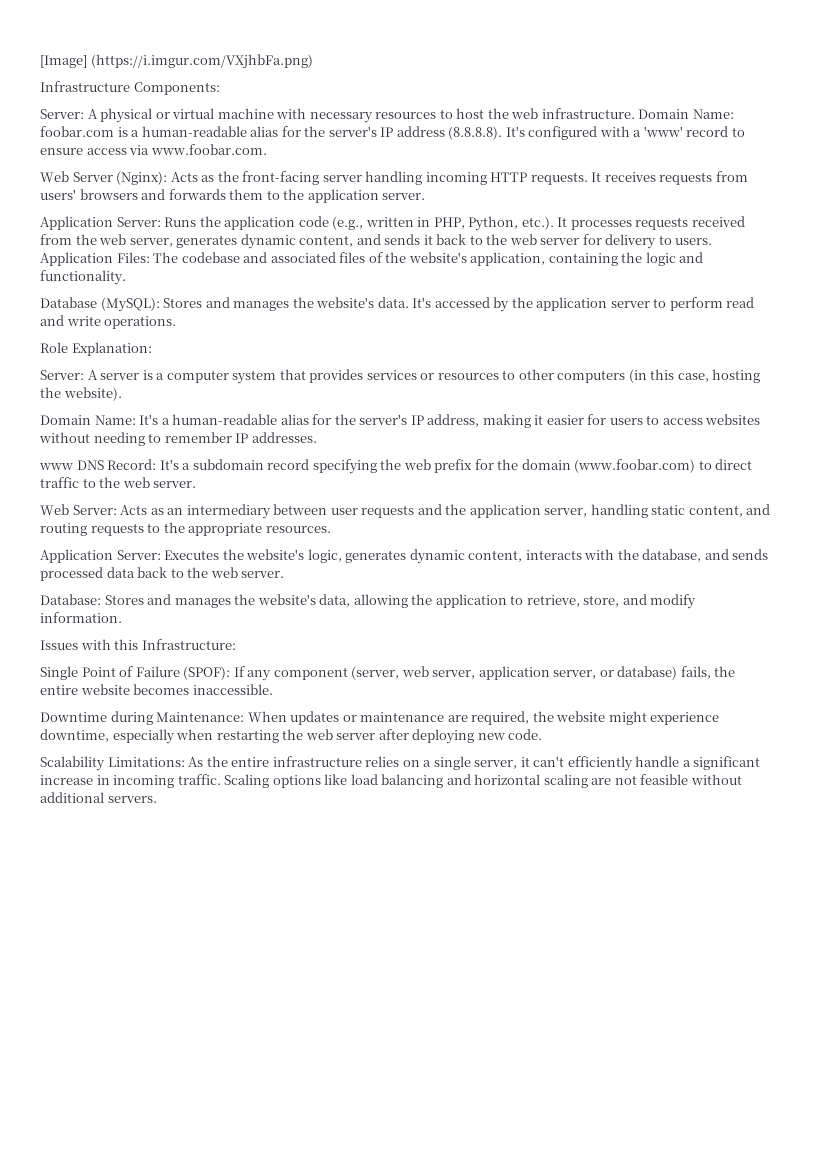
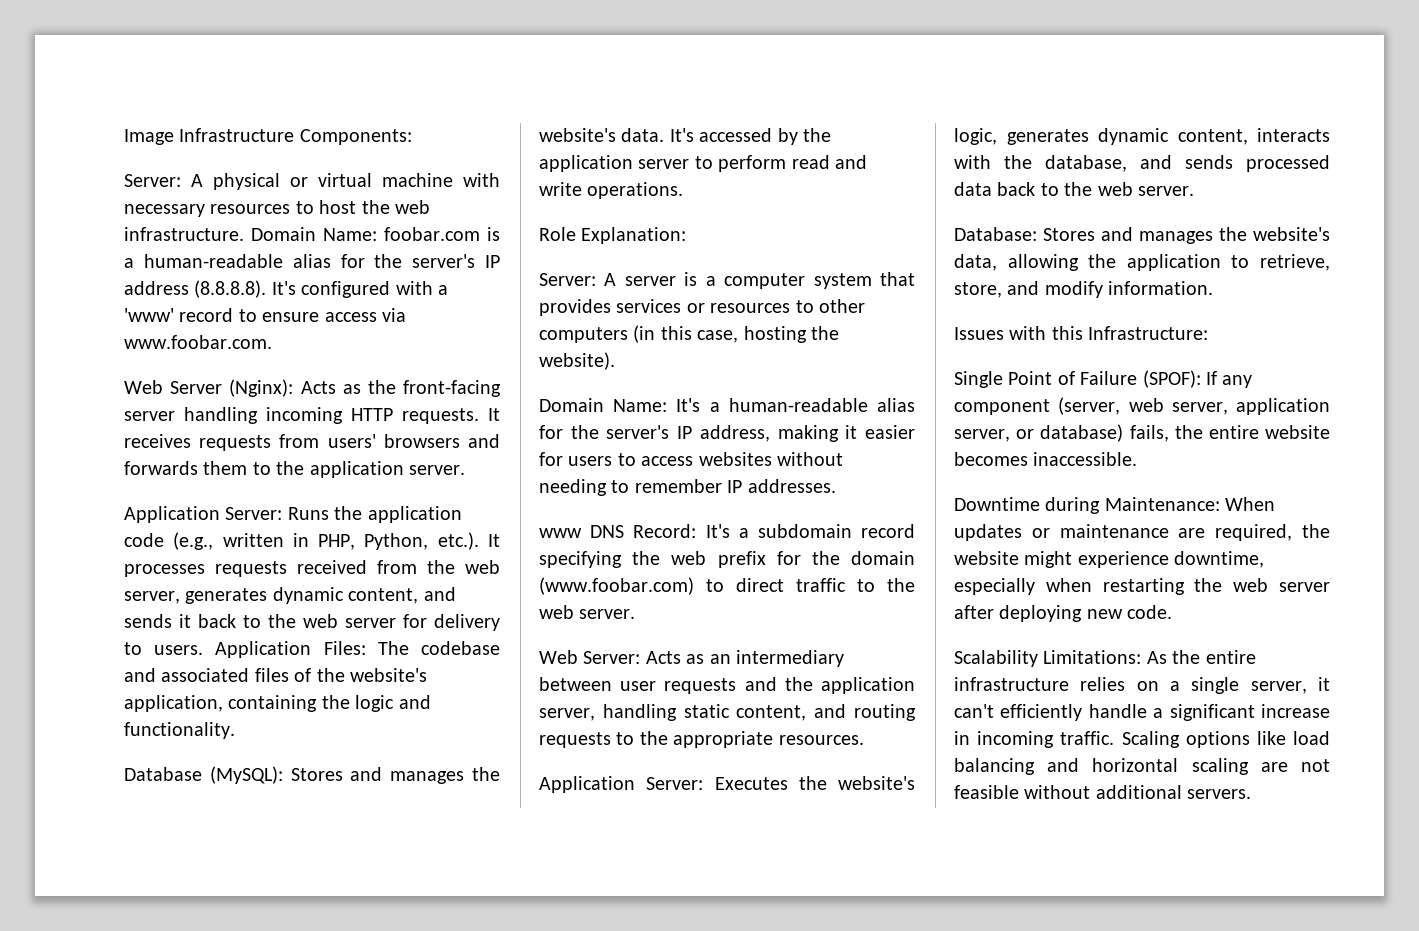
- [Image] (https://i.imgur.com/VXjhbFa.png)
- Infrastructure Components:
+ Image Infrastructure Components:

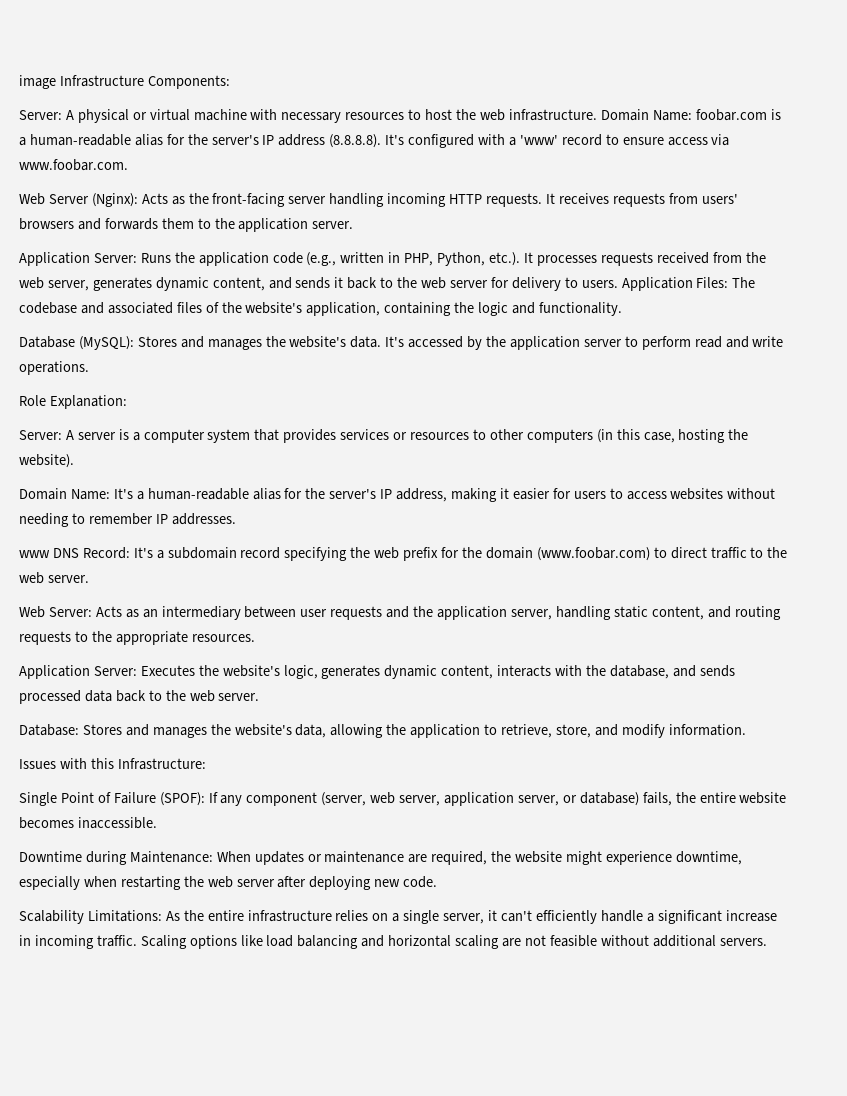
- Image Infrastructure Components:
+ image Infrastructure Components:

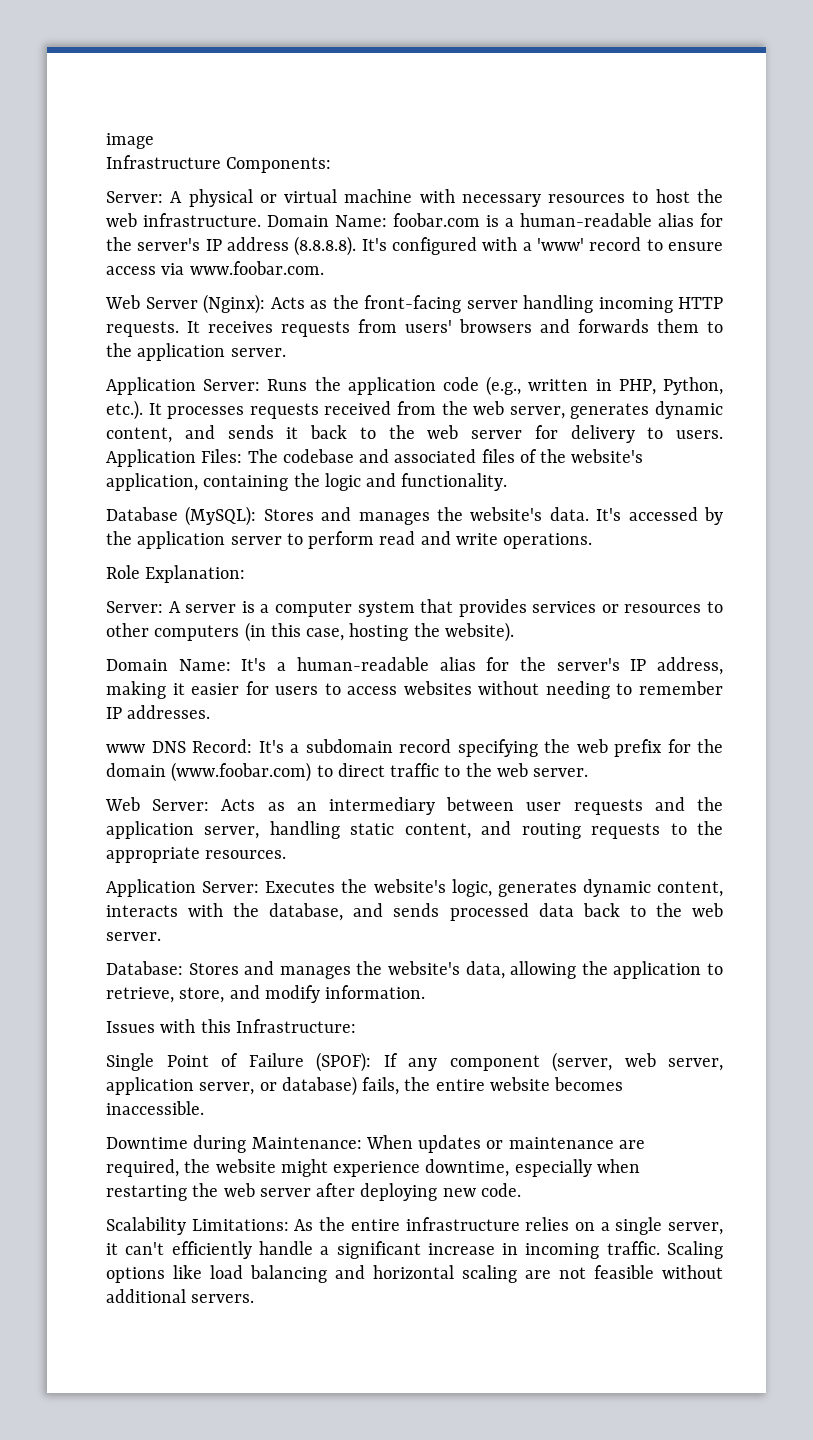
- image Infrastructure Components:
+ image
+ Infrastructure Components:

